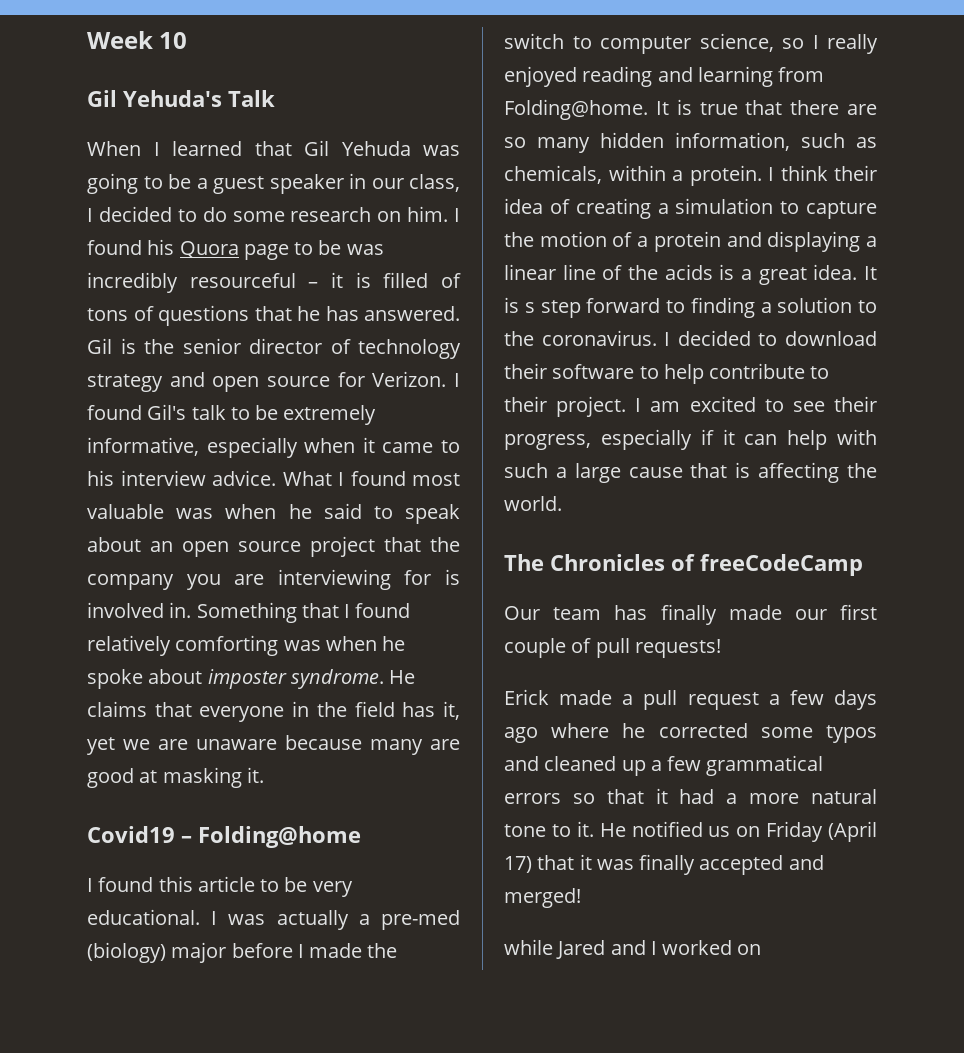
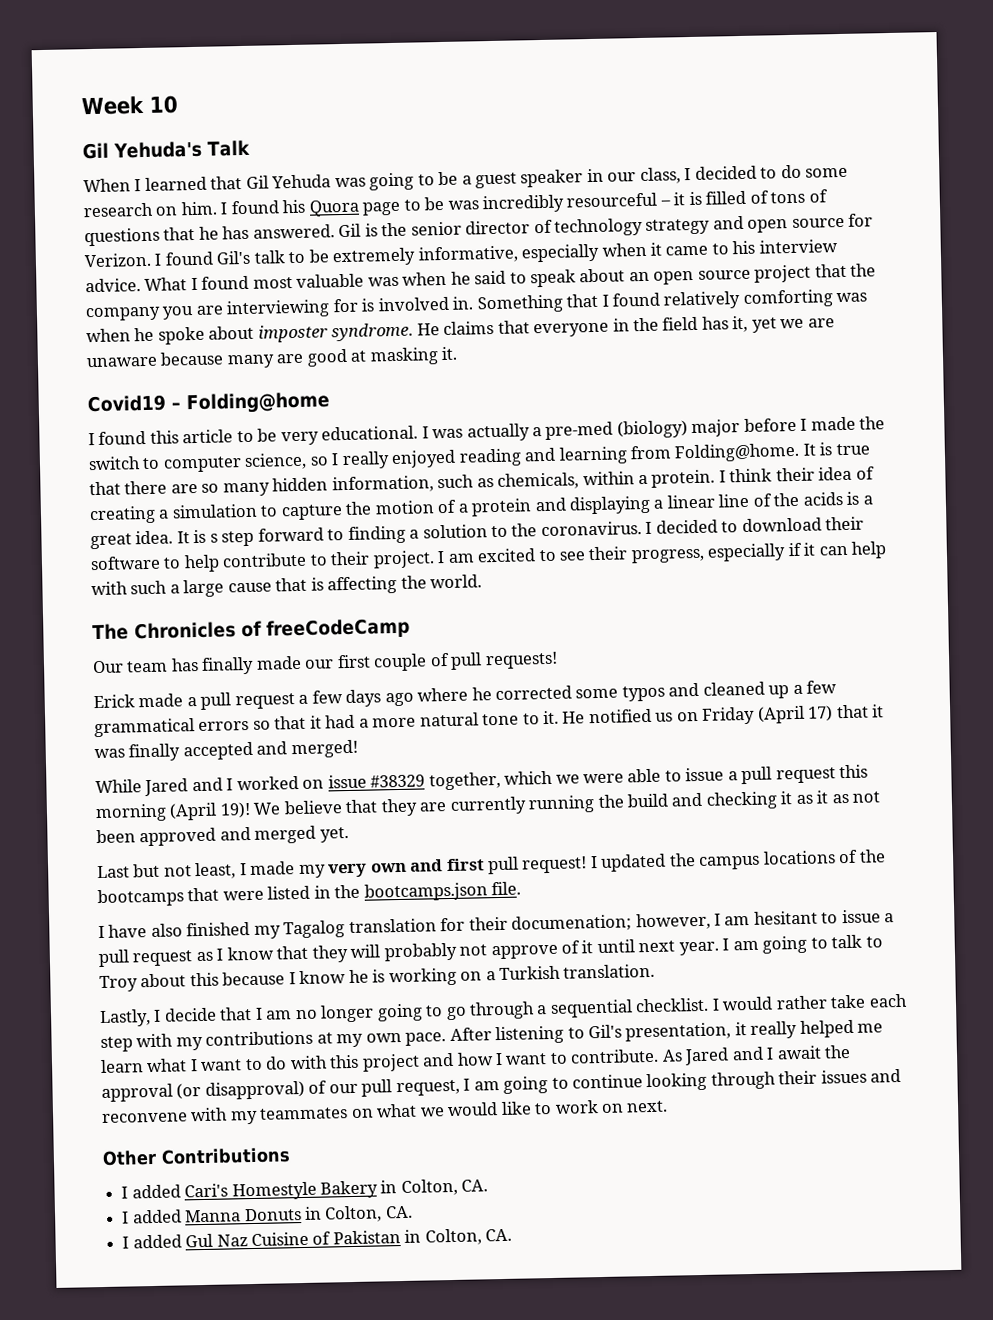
- while Jared and I worked on
+ While Jared and I worked on issue #38329 together, which we were able to issue a pull request this morning (April 19)! We believe that they are currently running the build and checking it as it as not been approved and merged yet.
+ Last but not least, I made my very own and first pull request! I updated the campus locations of the bootcamps that were listed in the bootcamps.json file.
+ I have also finished my Tagalog translation for their documenation; however, I am hesitant to issue a pull request as I know that they will probably not approve of it until next year. I am going to talk to Troy about this because I know he is working on a Turkish translation.
+ Lastly, I decide that I am no longer going to go through a sequential checklist. I would rather take each step with my contributions at my own pace. After listening to Gil's presentation, it really helped me learn what I want to do with this project and how I want to contribute. As Jared and I await the approval (or disapproval) of our pull request, I am going to continue looking through their issues and reconvene with my teammates on what we would like to work on next.
+ Other Contributions
+ I added Cari's Homestyle Bakery in Colton, CA.
+ I added Manna Donuts in Colton, CA.
+ I added Gul Naz Cuisine of Pakistan in Colton, CA.

